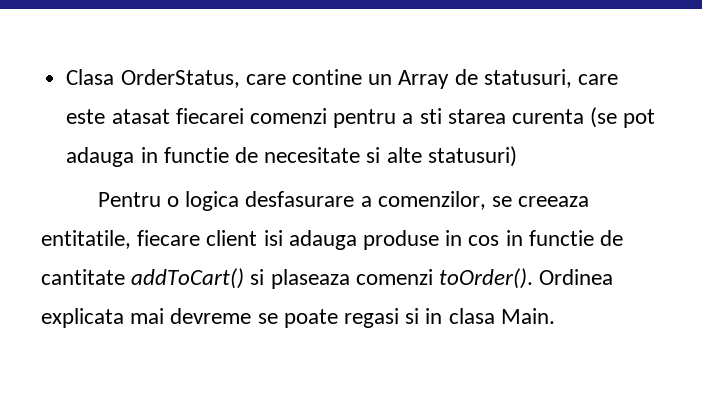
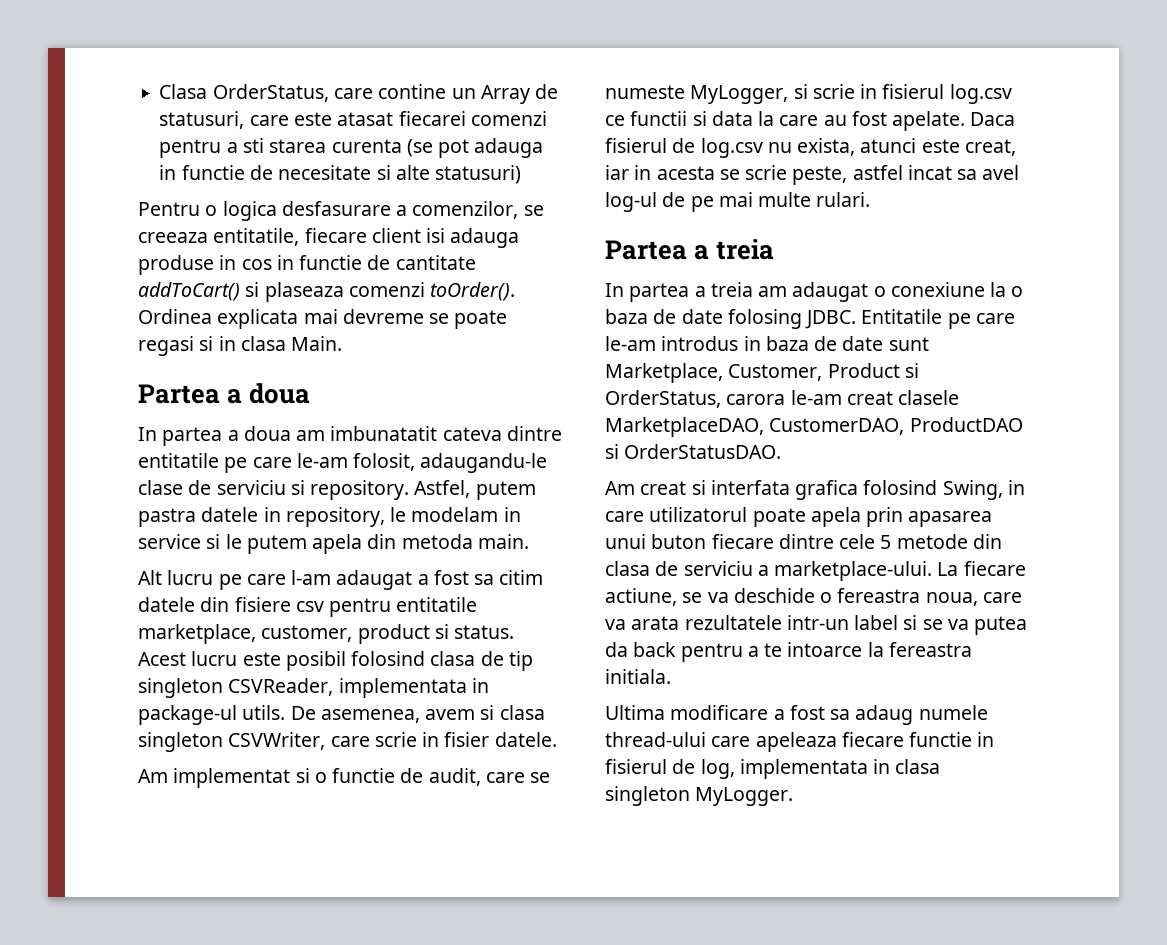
+ Partea a doua
+ In partea a doua am imbunatatit cateva dintre entitatile pe care le-am folosit, adaugandu-le clase de serviciu si repository. Astfel, putem pastra datele in repository, le modelam in service si le putem apela din metoda main.
+ Alt lucru pe care l-am adaugat a fost sa citim datele din fisiere csv pentru entitatile marketplace, customer, product si status. Acest lucru este posibil folosind clasa de tip singleton CSVReader, implementata in package-ul utils. De asemenea, avem si clasa singleton CSVWriter, care scrie in fisier datele.
+ Am implementat si o functie de audit, care se numeste MyLogger, si scrie in fisierul log.csv ce functii si data la care au fost apelate. Daca fisierul de log.csv nu exista, atunci este creat, iar in acesta se scrie peste, astfel incat sa avel log-ul de pe mai multe rulari.
+ Partea a treia
+ In partea a treia am adaugat o conexiune la o baza de date folosing JDBC. Entitatile pe care le-am introdus in baza de date sunt Marketplace, Customer, Product si OrderStatus, carora le-am creat clasele MarketplaceDAO, CustomerDAO, ProductDAO si OrderStatusDAO.
+ Am creat si interfata grafica folosind Swing, in care utilizatorul poate apela prin apasarea unui buton fiecare dintre cele 5 metode din clasa de serviciu a marketplace-ului. La fiecare actiune, se va deschide o fereastra noua, care va arata rezultatele intr-un label si se va putea da back pentru a te intoarce la fereastra initiala.
+ Ultima modificare a fost sa adaug numele thread-ului care apeleaza fiecare functie in fisierul de log, implementata in clasa singleton MyLogger.

